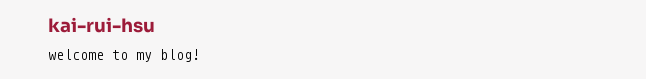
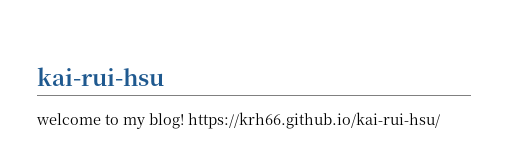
- welcome to my blog!
+ welcome to my blog! https://krh66.github.io/kai-rui-hsu/

